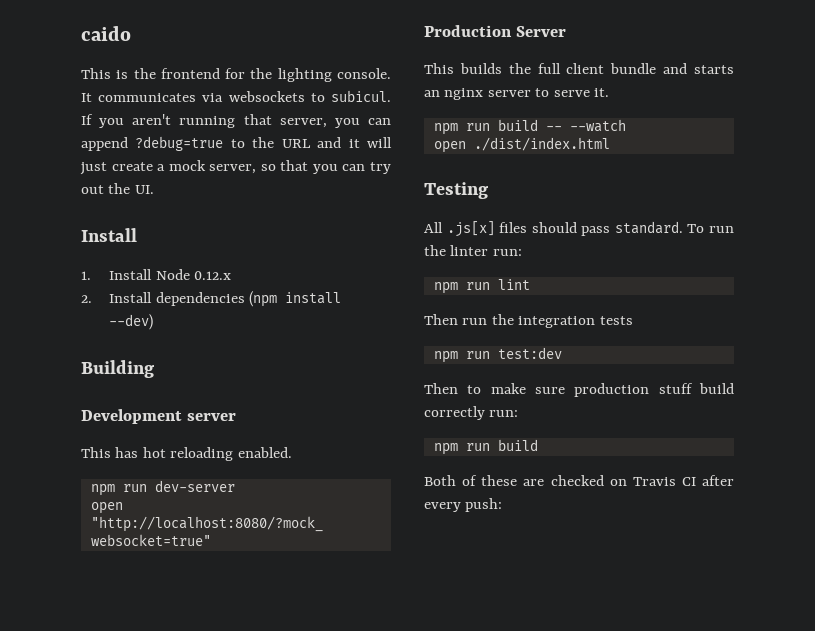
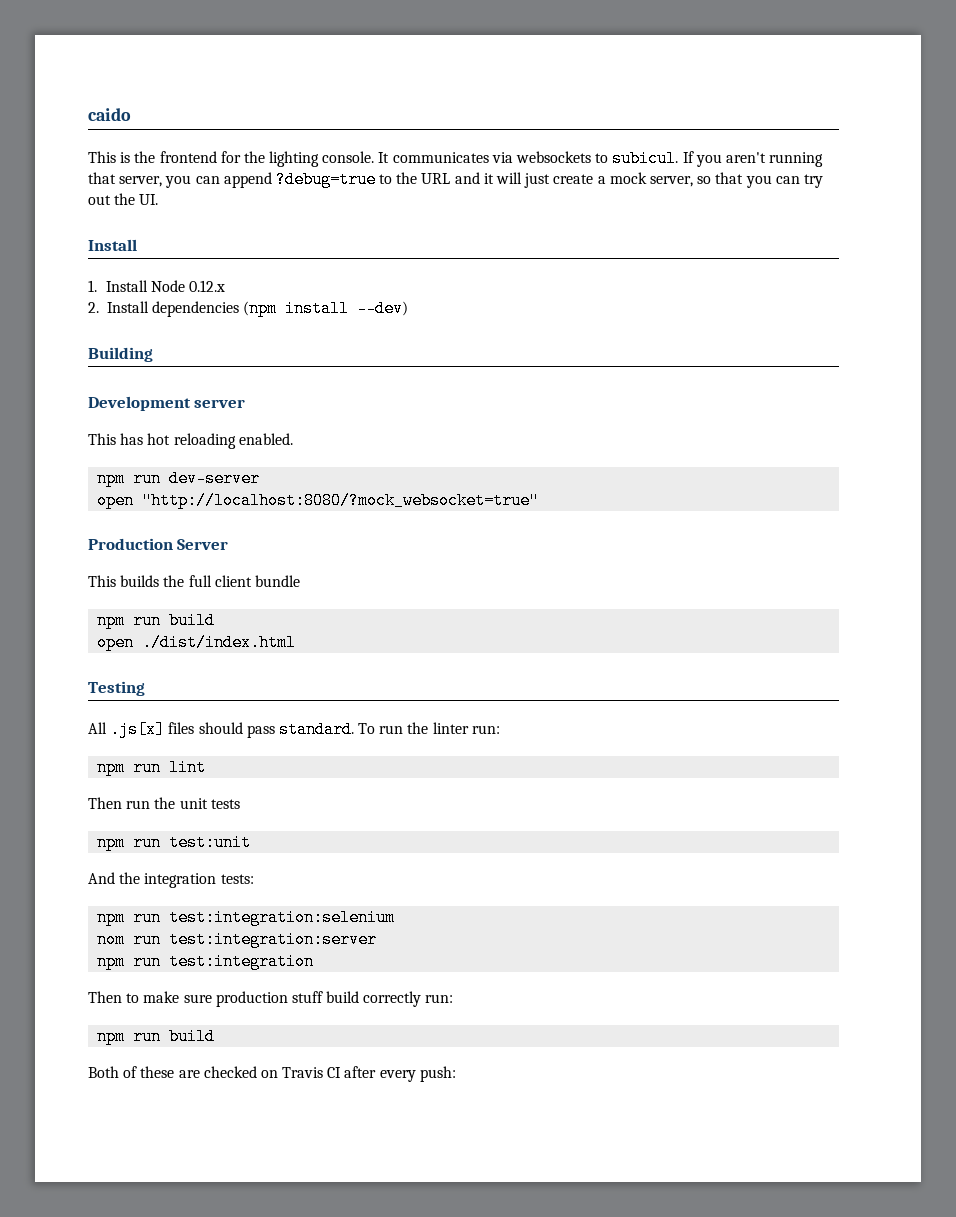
- This builds the full client bundle and starts an nginx server to serve it.
- npm run build -- --watch
+ This builds the full client bundle
+ npm run build
- Then run the integration tests
+ Then run the unit tests
- npm run test:dev
+ npm run test:unit
+ And the integration tests:
+ npm run test:integration:selenium
+ nom run test:integration:server
+ npm run test:integration

